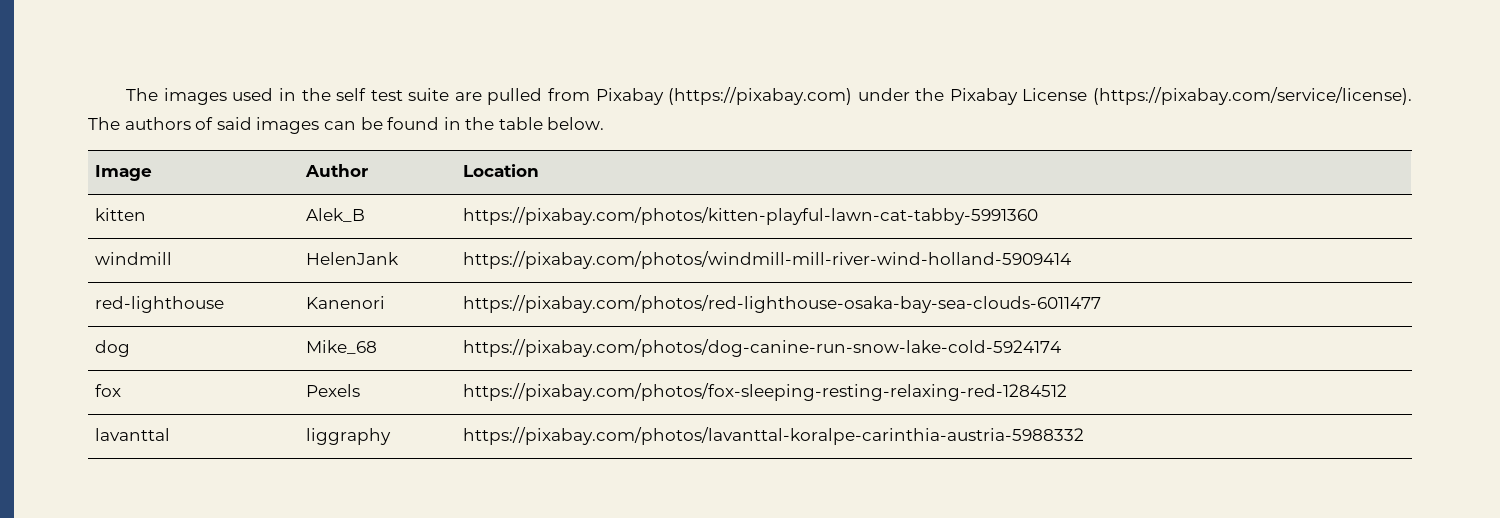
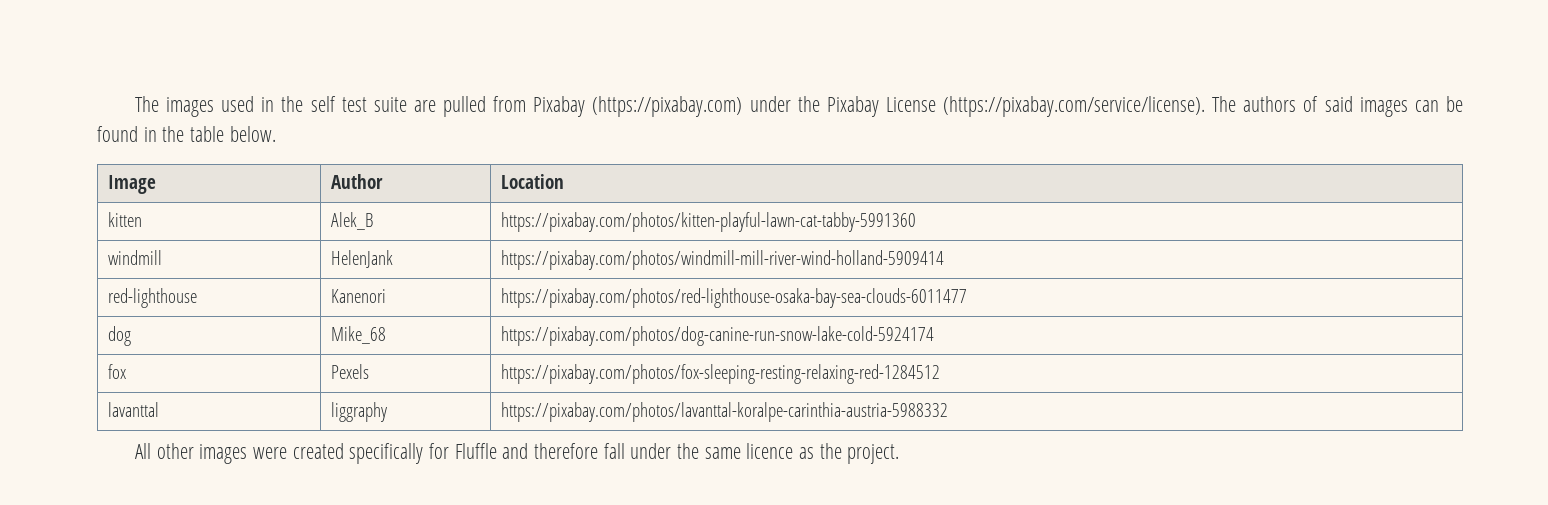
+ All other images were created specifically for Fluffle and therefore fall under the same licence as the project.

